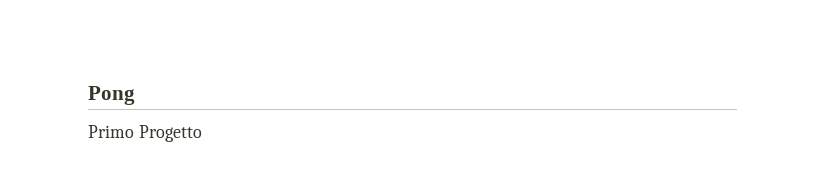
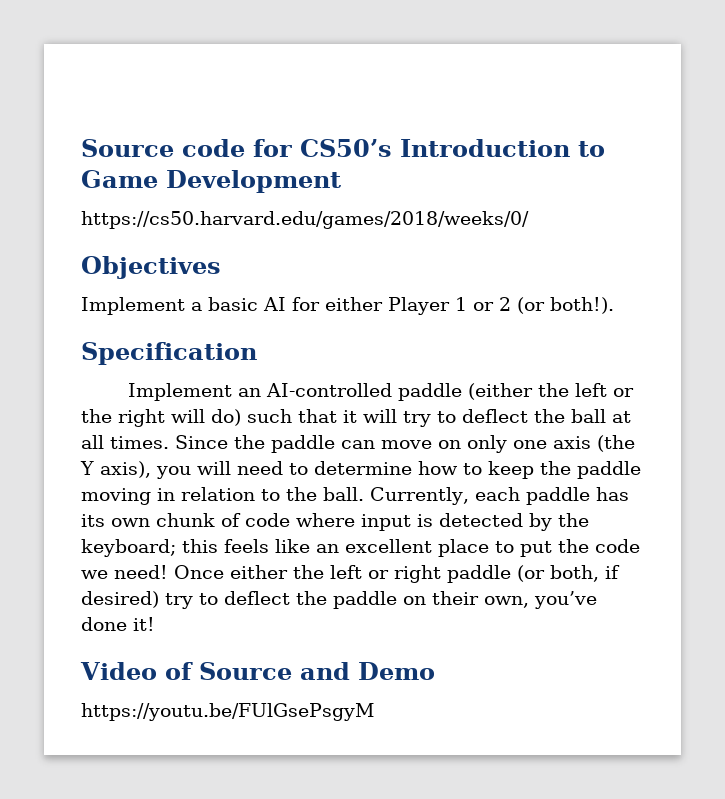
- Pong
- Primo Progetto
+ Source code for CS50’s Introduction to Game Development
+ https://cs50.harvard.edu/games/2018/weeks/0/
+ Objectives
+ Implement a basic AI for either Player 1 or 2 (or both!).
+ Specification
+ Implement an AI-controlled paddle (either the left or the right will do) such that it will try to deflect the ball at all times. Since the paddle can move on only one axis (the Y axis), you will need to determine how to keep the paddle moving in relation to the ball. Currently, each paddle has its own chunk of code where input is detected by the keyboard; this feels like an excellent place to put the code we need! Once either the left or right paddle (or both, if desired) try to deflect the paddle on their own, you’ve done it!
+ Video of Source and Demo
+ https://youtu.be/FUlGsePsgyM

